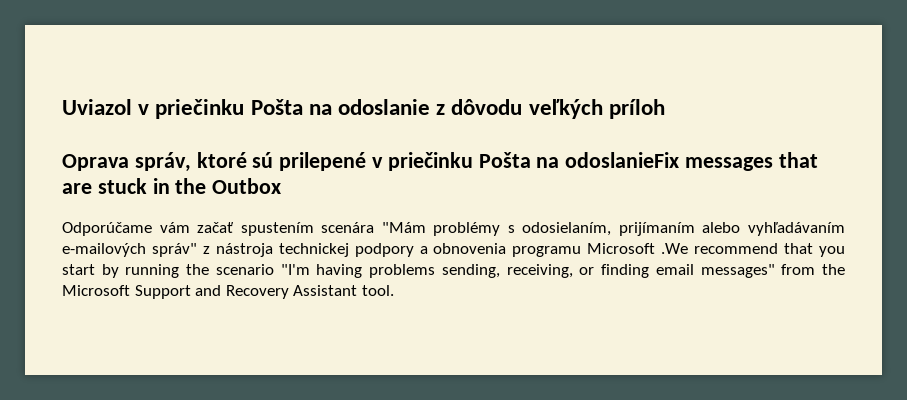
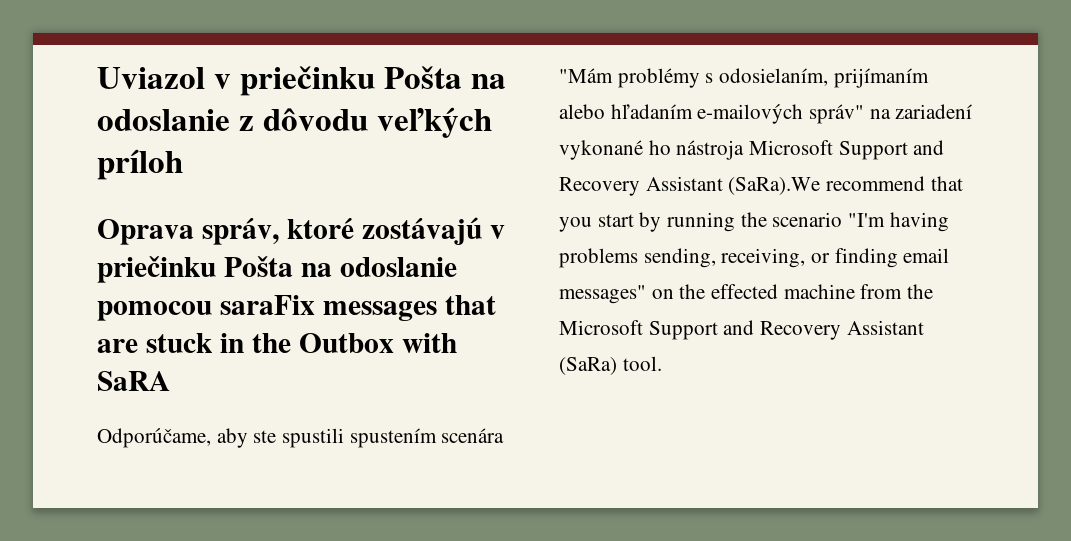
- Oprava správ, ktoré sú prilepené v priečinku Pošta na odoslanieFix messages that are stuck in the Outbox
- Odporúčame vám začať spustením scenára "Mám problémy s odosielaním, prijímaním alebo vyhľadávaním e-mailových správ" z nástroja technickej podpory a obnovenia programu Microsoft .We recommend that you start by running the scenario "I'm having problems sending, receiving, or finding email messages" from the Microsoft Support and Recovery Assistant tool.
+ Oprava správ, ktoré zostávajú v priečinku Pošta na odoslanie pomocou saraFix messages that are stuck in the Outbox with SaRA
+ Odporúčame, aby ste spustili spustením scenára "Mám problémy s odosielaním, prijímaním alebo hľadaním e-mailových správ" na zariadení vykonané ho nástroja Microsoft Support and Recovery Assistant (SaRa).We recommend that you start by running the scenario "I'm having problems sending, receiving, or finding email messages" on the effected machine from the Microsoft Support and Recovery Assistant (SaRa) tool.

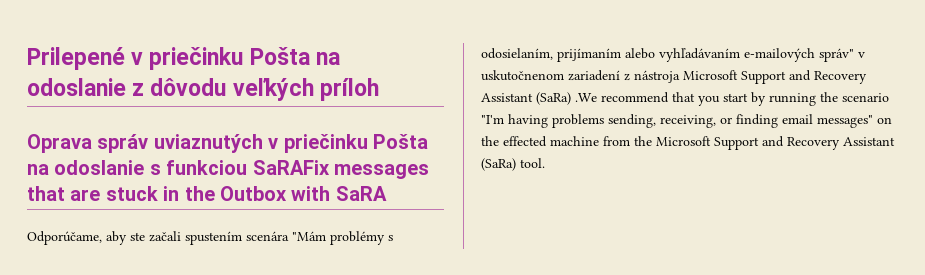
- Uviazol v priečinku Pošta na odoslanie z dôvodu veľkých príloh
+ Prilepené v priečinku Pošta na odoslanie z dôvodu veľkých príloh
- Oprava správ, ktoré zostávajú v priečinku Pošta na odoslanie pomocou saraFix messages that are stuck in the Outbox with SaRA
+ Oprava správ uviaznutých v priečinku Pošta na odoslanie s funkciou SaRAFix messages that are stuck in the Outbox with SaRA
- Odporúčame, aby ste spustili spustením scenára "Mám problémy s odosielaním, prijímaním alebo hľadaním e-mailových správ" na zariadení vykonané ho nástroja Microsoft Support and Recovery Assistant (SaRa).We recommend that you start by running the scenario "I'm having problems sending, receiving, or finding email messages" on the effected machine from the Microsoft Support and Recovery Assistant (SaRa) tool.
+ Odporúčame, aby ste začali spustením scenára "Mám problémy s odosielaním, prijímaním alebo vyhľadávaním e-mailových správ" v uskutočnenom zariadení z nástroja Microsoft Support and Recovery Assistant (SaRa) .We recommend that you start by running the scenario "I'm having problems sending, receiving, or finding email messages" on the effected machine from the Microsoft Support and Recovery Assistant (SaRa) tool.

